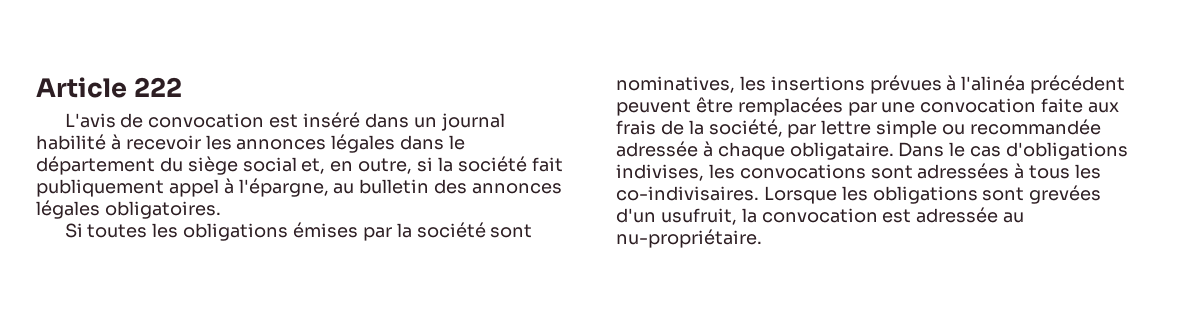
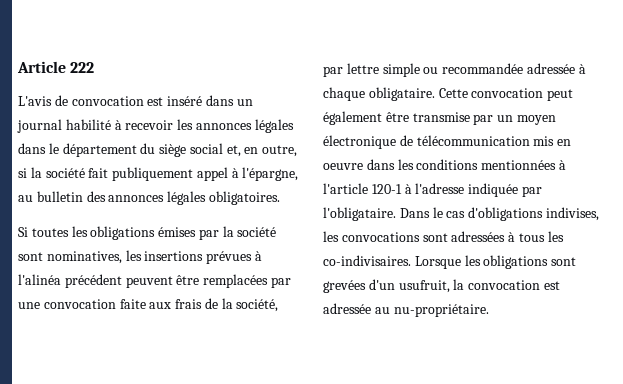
+ Cette convocation peut également être transmise par un moyen électronique de télécommunication mis en oeuvre dans les conditions mentionnées à l'article 120-1 à l'adresse indiquée par l'obligataire.

